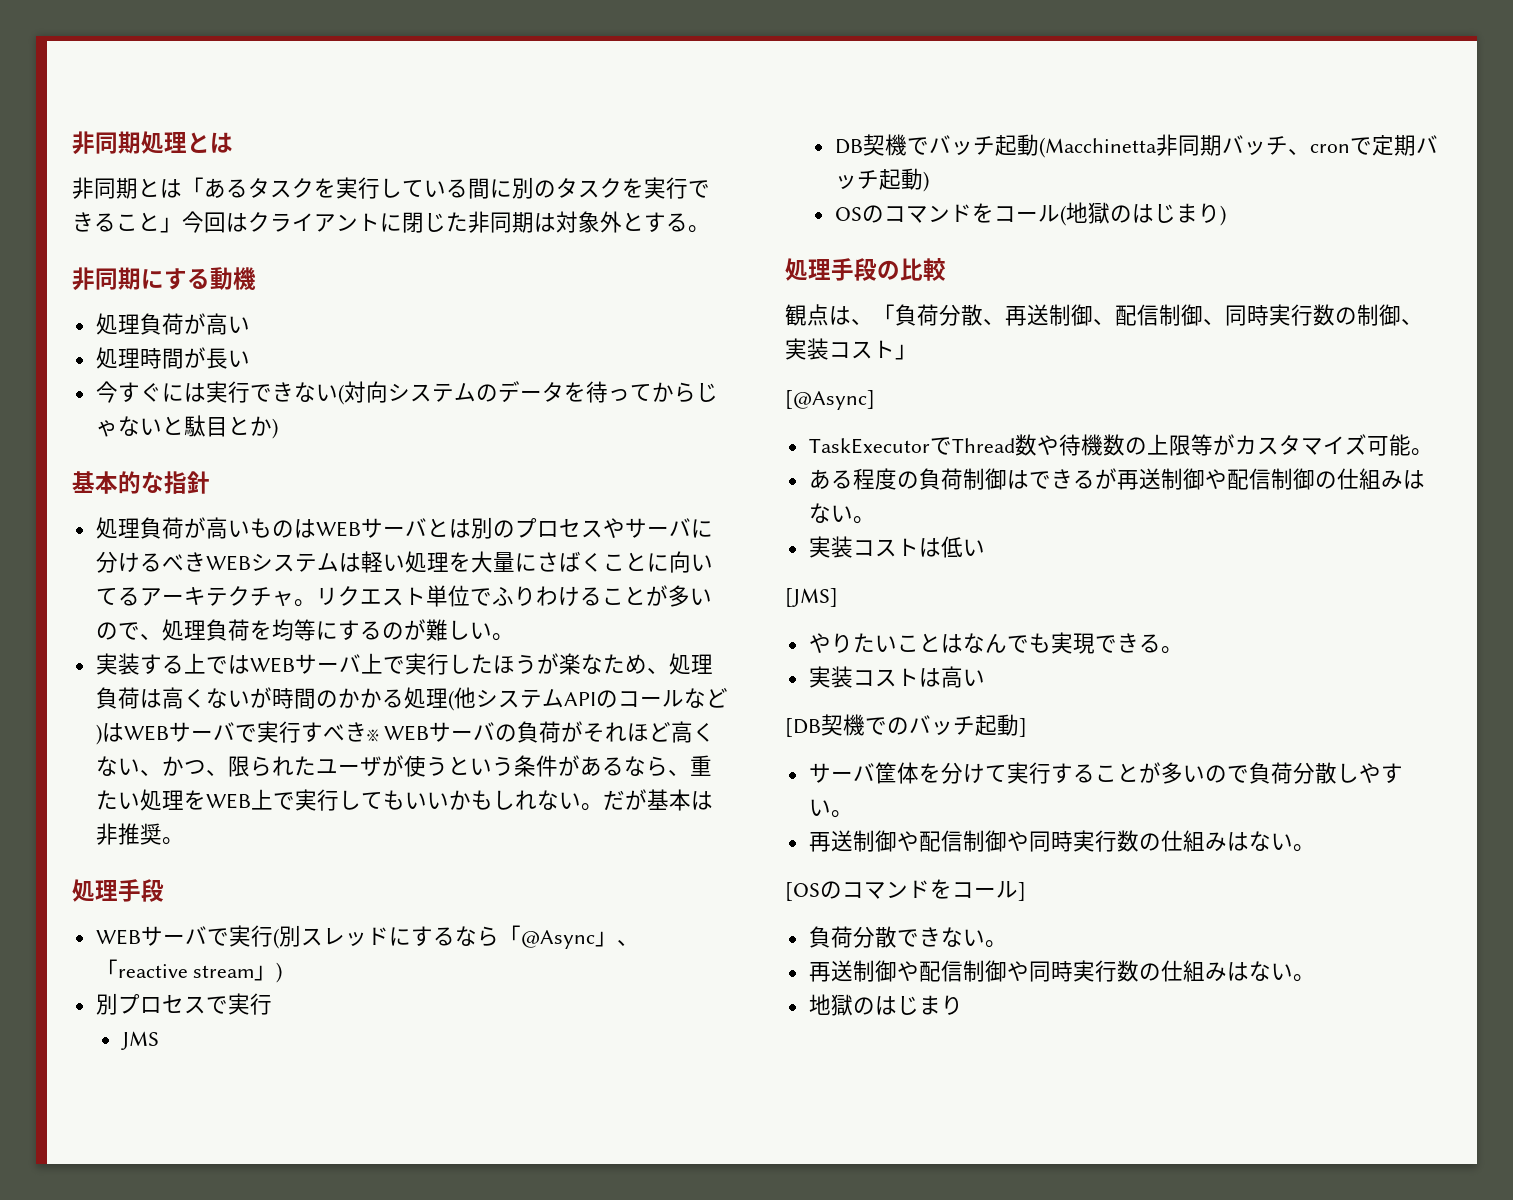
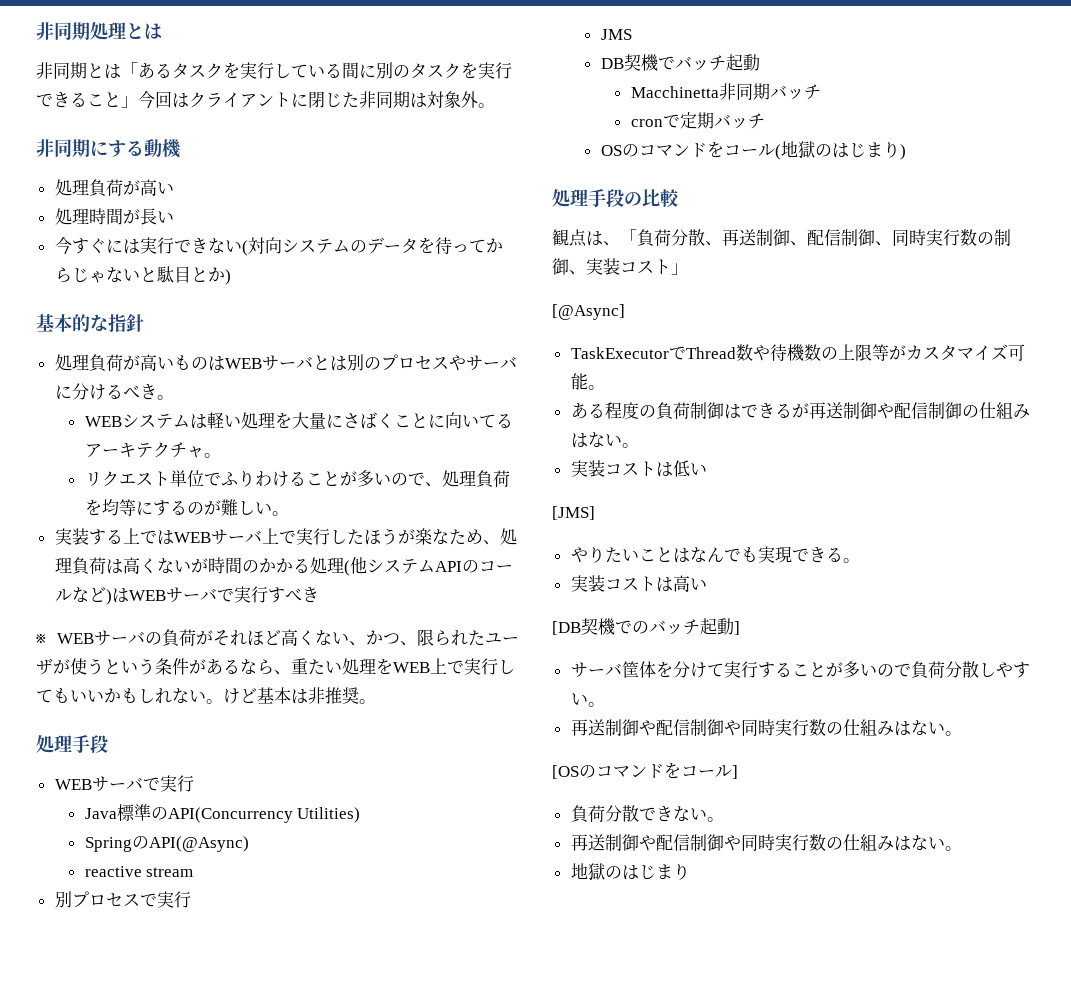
- 非同期とは「あるタスクを実行している間に別のタスクを実行できること」今回はクライアントに閉じた非同期は対象外とする。
+ 非同期とは「あるタスクを実行している間に別のタスクを実行できること」今回はクライアントに閉じた非同期は対象外。
- 処理負荷が高いものはWEBサーバとは別のプロセスやサーバに分けるべきWEBシステムは軽い処理を大量にさばくことに向いてるアーキテクチャ。リクエスト単位でふりわけることが多いので、処理負荷を均等にするのが難しい。
+ 処理負荷が高いものはWEBサーバとは別のプロセスやサーバに分けるべき。
+ WEBシステムは軽い処理を大量にさばくことに向いてるアーキテクチャ。
+ リクエスト単位でふりわけることが多いので、処理負荷を均等にするのが難しい。
- 実装する上ではWEBサーバ上で実行したほうが楽なため、処理負荷は高くないが時間のかかる処理(他システムAPIのコールなど)はWEBサーバで実行すべき※ WEBサーバの負荷がそれほど高くない、かつ、限られたユーザが使うという条件があるなら、重たい処理をWEB上で実行してもいいかもしれない。
+ 実装する上ではWEBサーバ上で実行したほうが楽なため、処理負荷は高くないが時間のかかる処理(他システムAPIのコールなど)はWEBサーバで実行すべき
+ ※ WEBサーバの負荷がそれほど高くない、かつ、限られたユーザが使うという条件があるなら、重たい処理をWEB上で実行してもいいかもしれない。
- だが基本は非推奨。
+ けど基本は非推奨。
  処理手段
- WEBサーバで実行(別スレッドにするなら「@Async」、「reactive stream」)
+ WEBサーバで実行
+ Java標準のAPI(Concurrency Utilities)
+ SpringのAPI(@Async)
+ reactive stream
- DB契機でバッチ起動(Macchinetta非同期バッチ、cronで定期バッチ起動)
+ DB契機でバッチ起動
+ Macchinetta非同期バッチ
+ cronで定期バッチ

